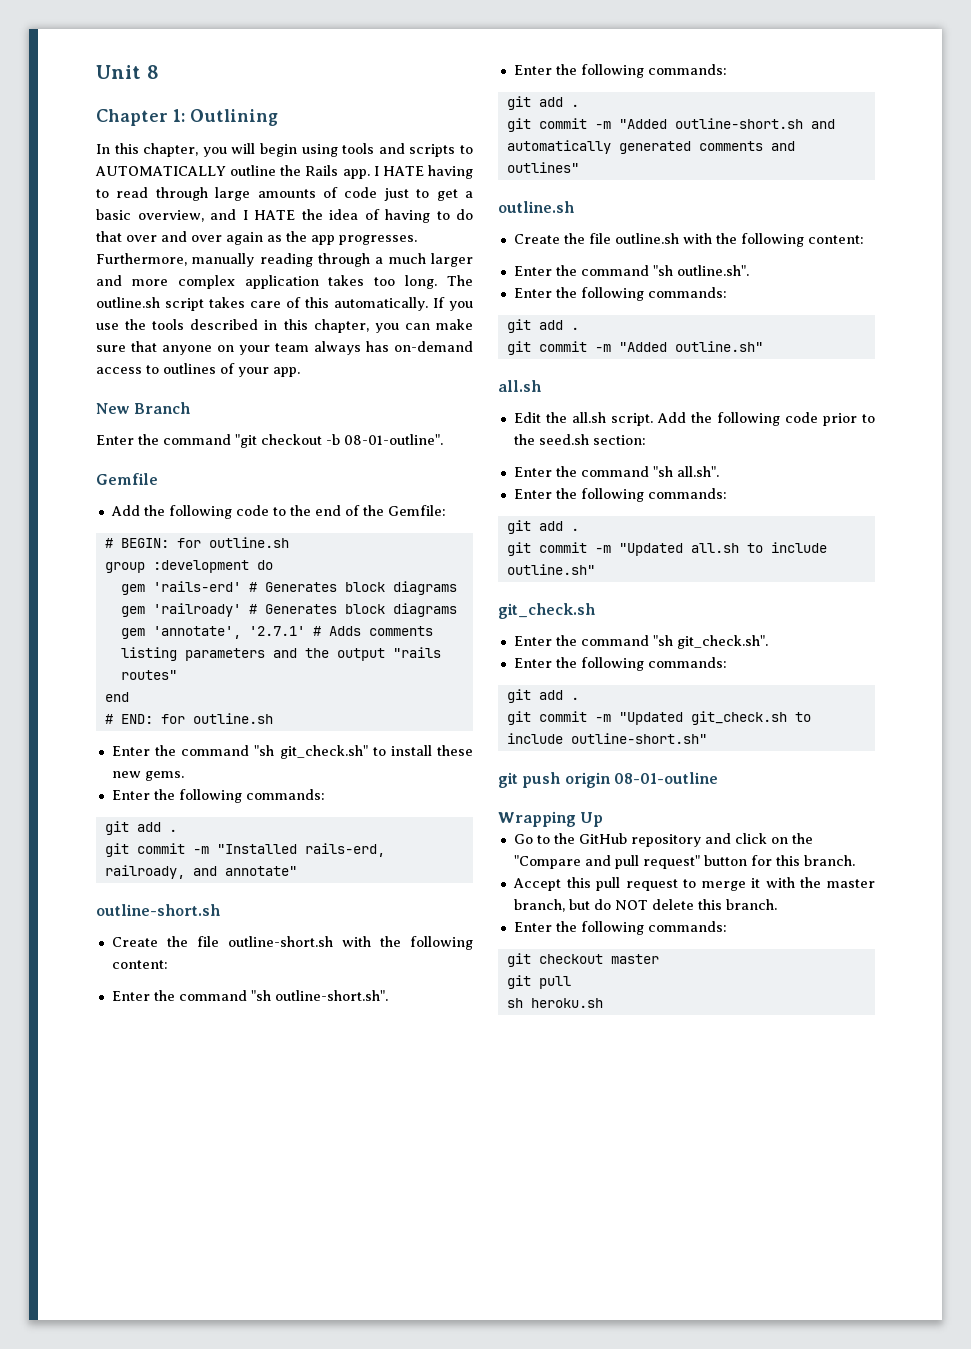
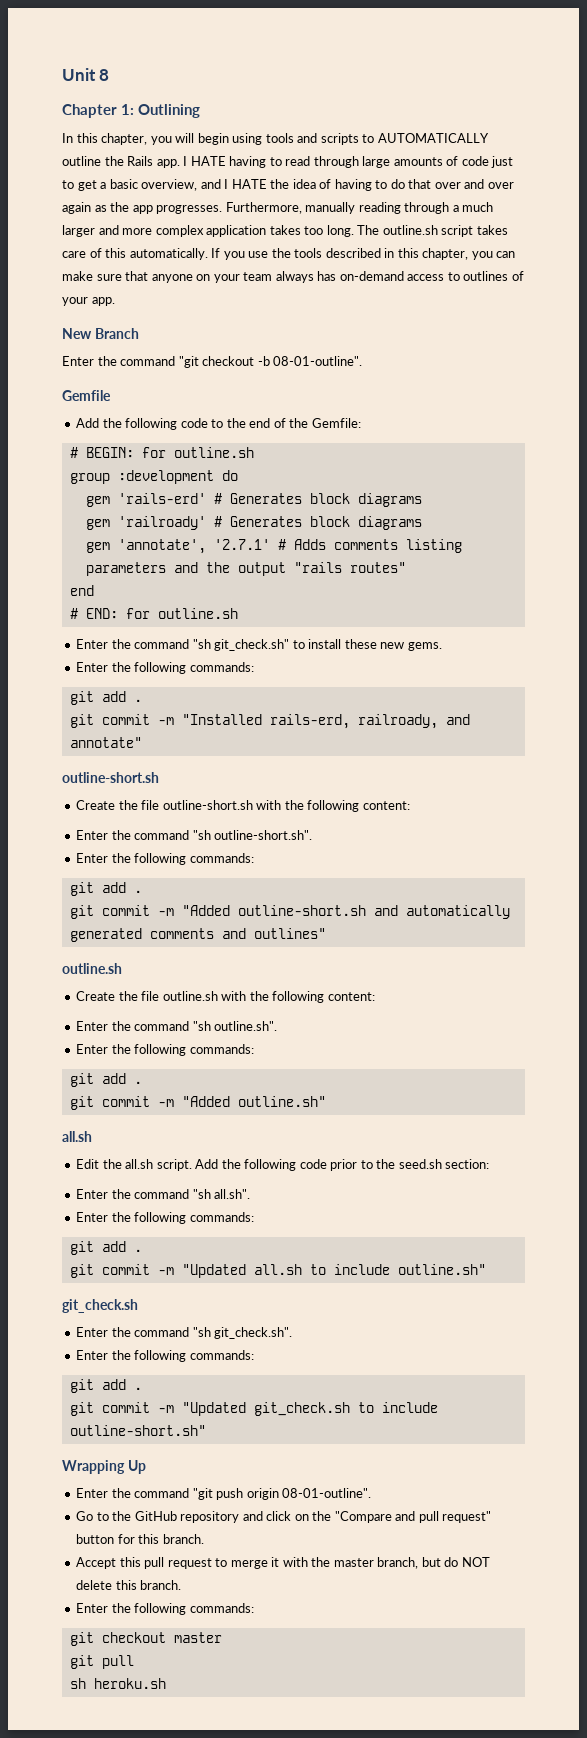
- git push origin 08-01-outline
  Wrapping Up
+ Enter the command "git push origin 08-01-outline".

